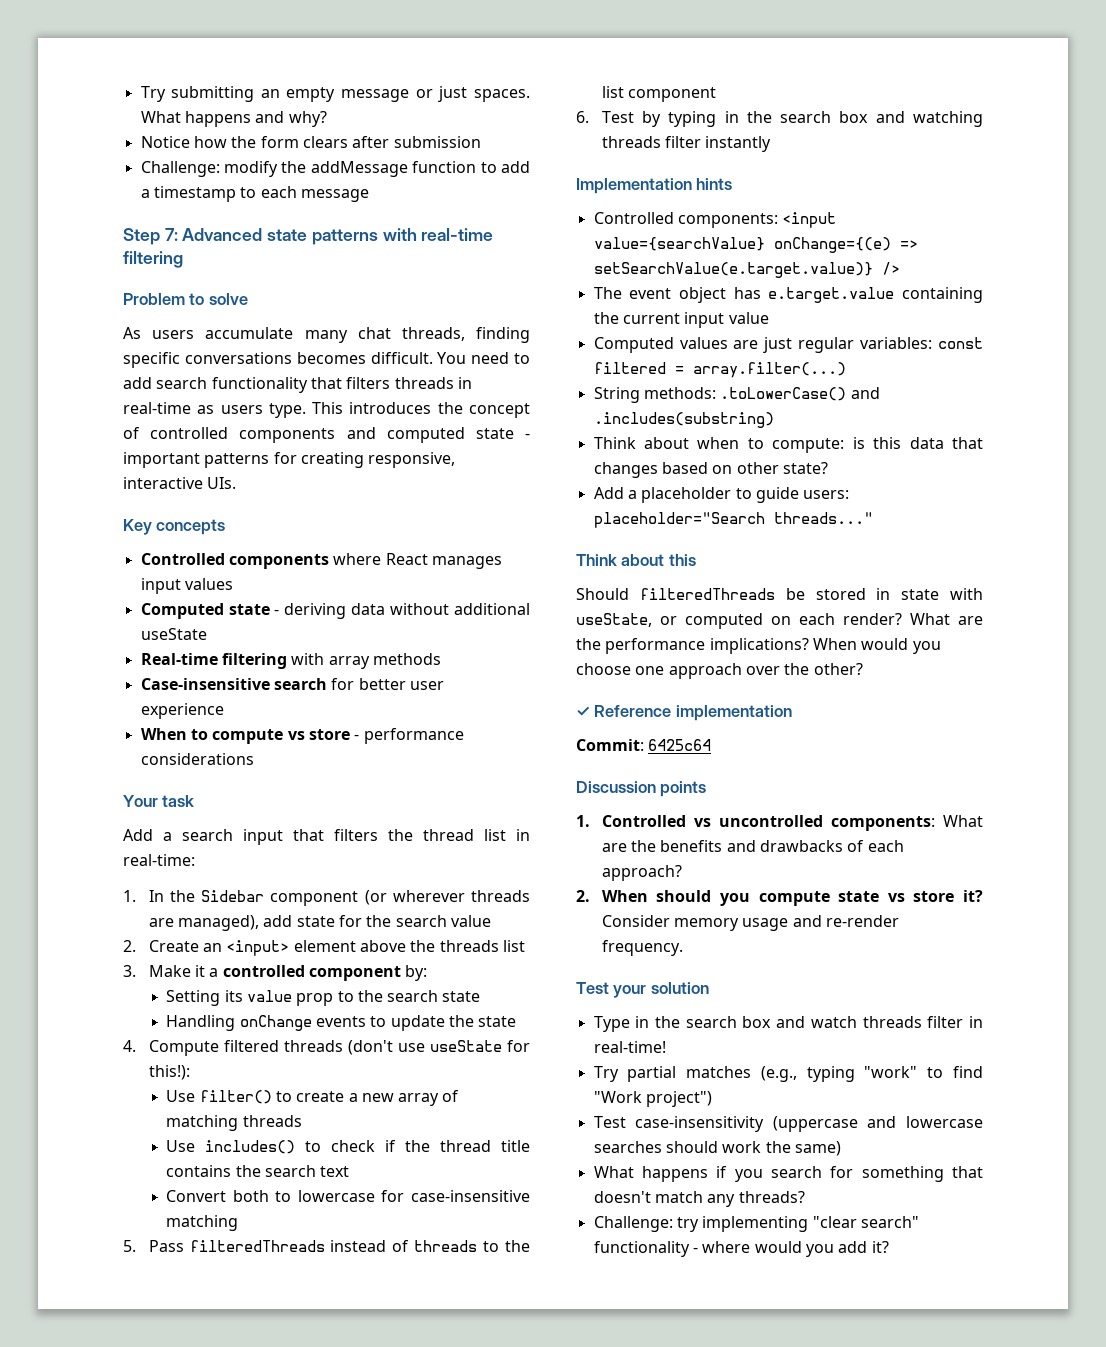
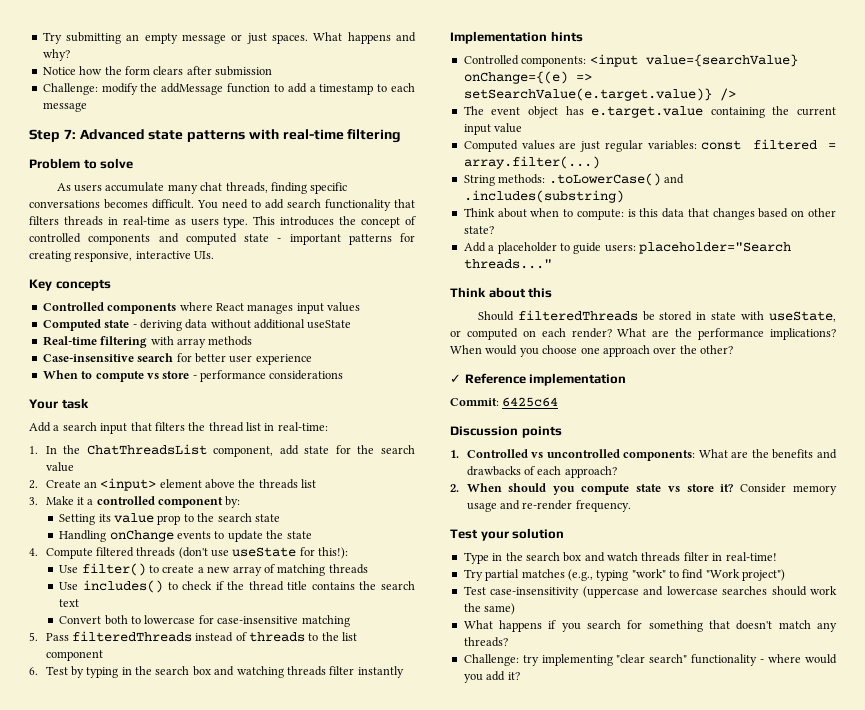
- 1. In the Sidebar component (or wherever threads are managed), add state for the search value
+ 1. In the ChatThreadsList component, add state for the search value

